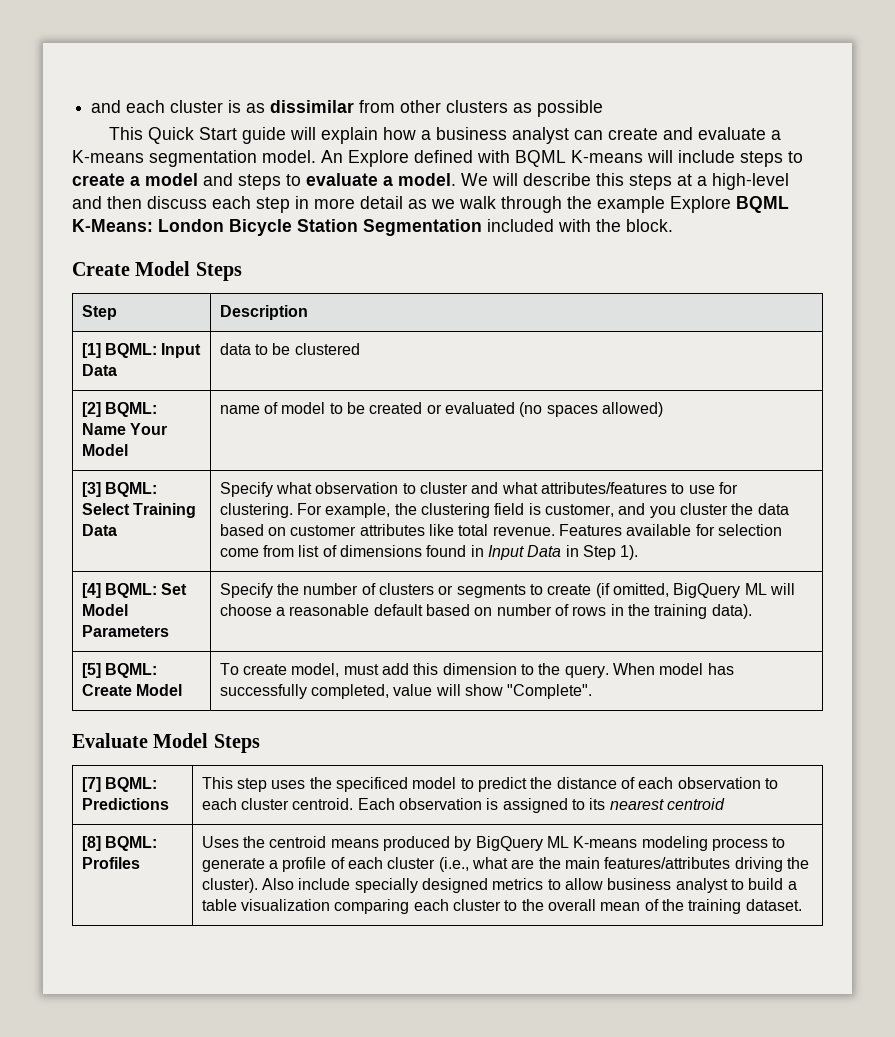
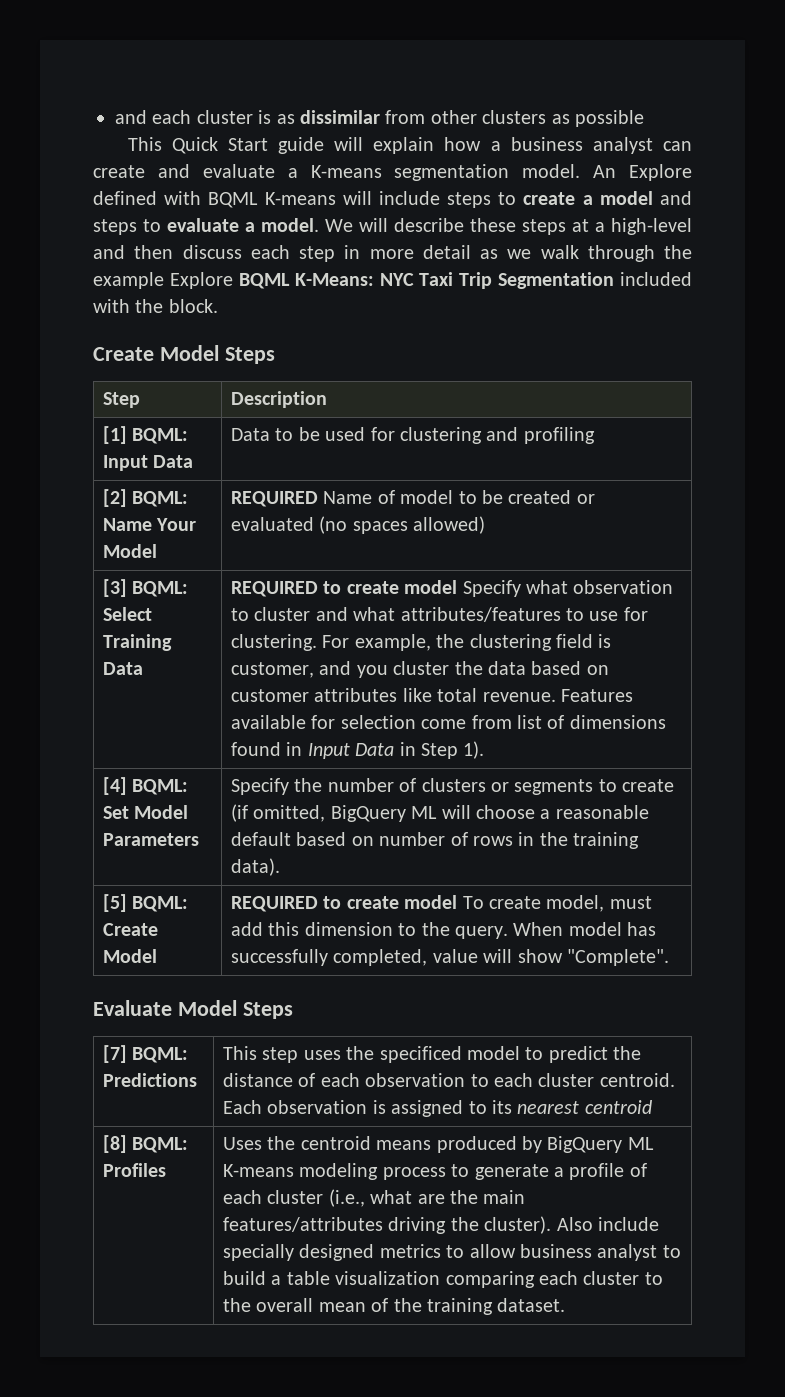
- We will describe this steps at a high-level and then discuss each step in more detail as we walk through the example Explore BQML K-Means: London Bicycle Station Segmentation included with the block.
+ We will describe these steps at a high-level and then discuss each step in more detail as we walk through the example Explore BQML K-Means: NYC Taxi Trip Segmentation included with the block.
- [1] BQML: Input Data | data to be clustered
+ [1] BQML: Input Data | Data to be used for clustering and profiling
- [2] BQML: Name Your Model | name of model to be created or evaluated (no spaces allowed)
+ [2] BQML: Name Your Model | REQUIRED Name of model to be created or evaluated (no spaces allowed)
- Specify what observation to cluster and what attributes/features to use for clustering.
+ REQUIRED to create model Specify what observation to cluster and what attributes/features to use for clustering.
- [5] BQML: Create Model | To create model, must add this dimension to the query. When model has successfully completed, value will show "Complete".
+ [5] BQML: Create Model | REQUIRED to create model To create model, must add this dimension to the query. When model has successfully completed, value will show "Complete".

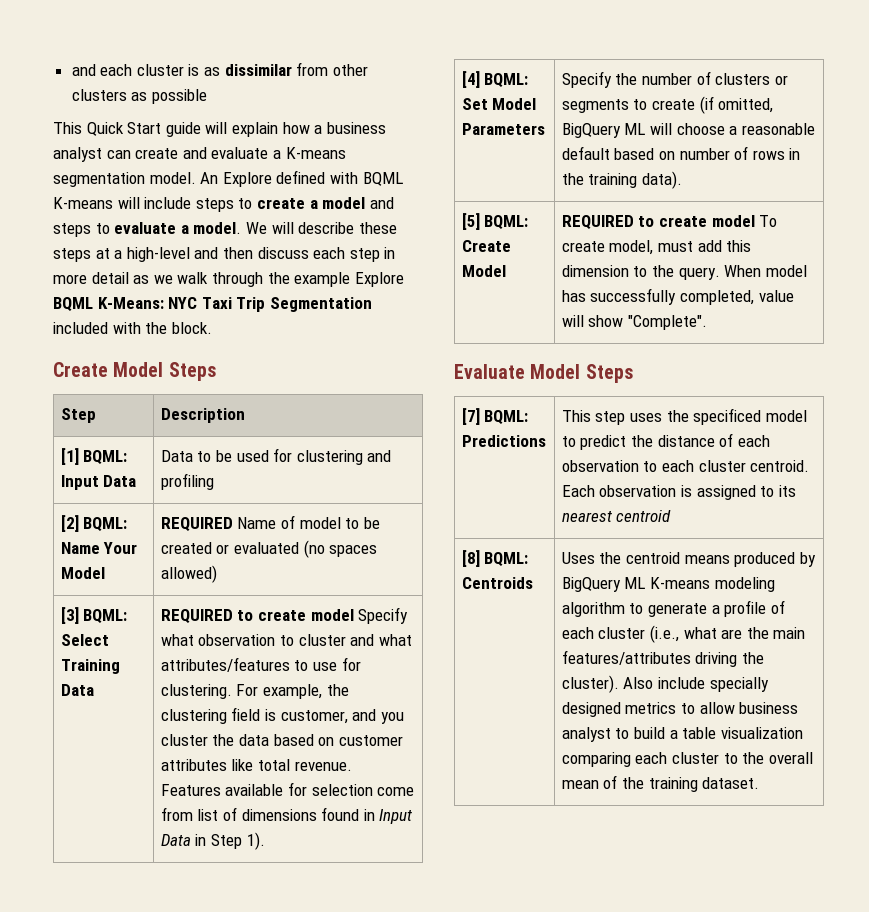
- [8] BQML: Profiles
+ [8] BQML: Centroids
- Uses the centroid means produced by BigQuery ML K-means modeling process to generate a profile of each cluster (i.e., what are the main features/attributes driving the cluster).
+ Uses the centroid means produced by BigQuery ML K-means modeling algorithm to generate a profile of each cluster (i.e., what are the main features/attributes driving the cluster).

